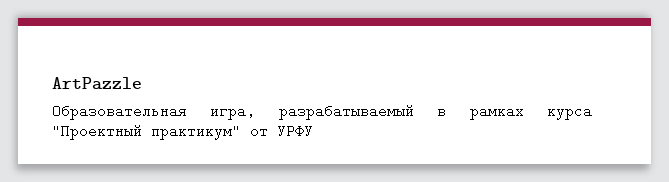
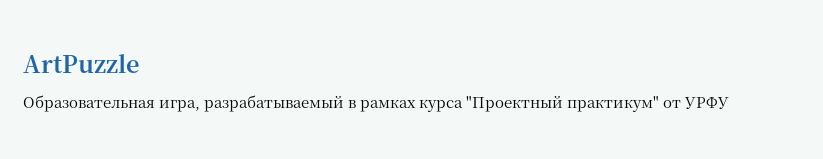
- ArtPazzle
+ ArtPuzzle

